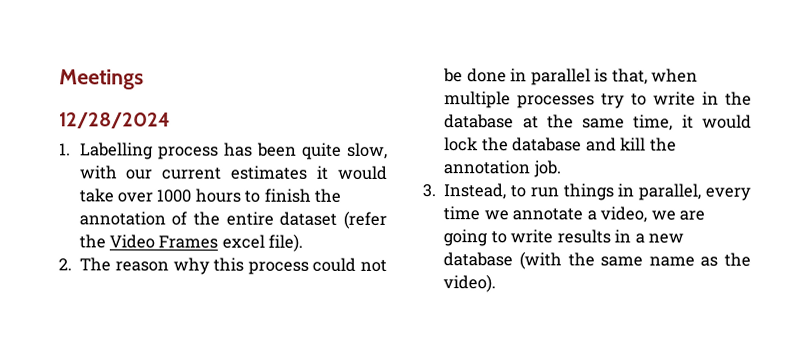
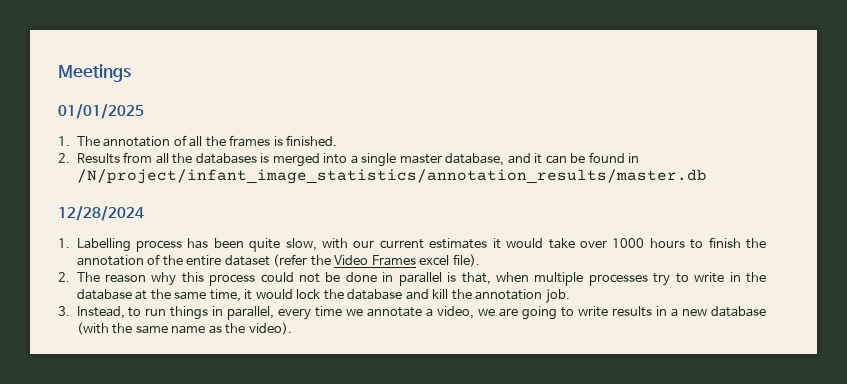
+ 01/01/2025
+ 1. The annotation of all the frames is finished.
+ 2. Results from all the databases is merged into a single master database, and it can be found in /N/project/infant_image_statistics/annotation_results/master.db

